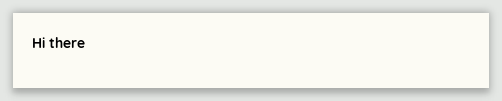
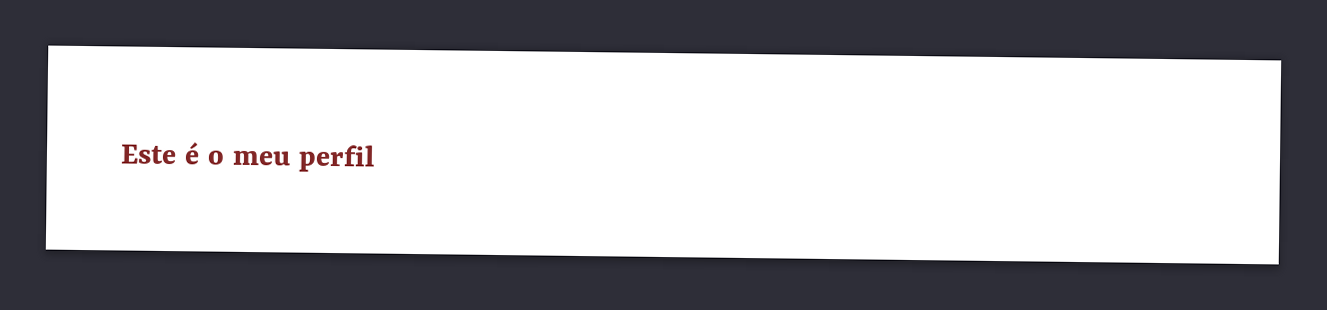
- Hi there
+ Este é o meu perfil

